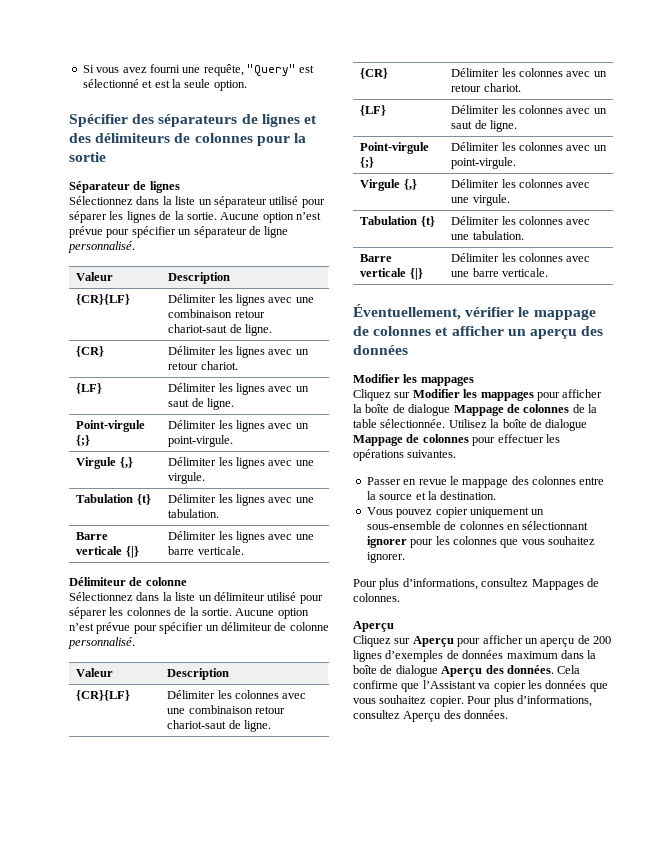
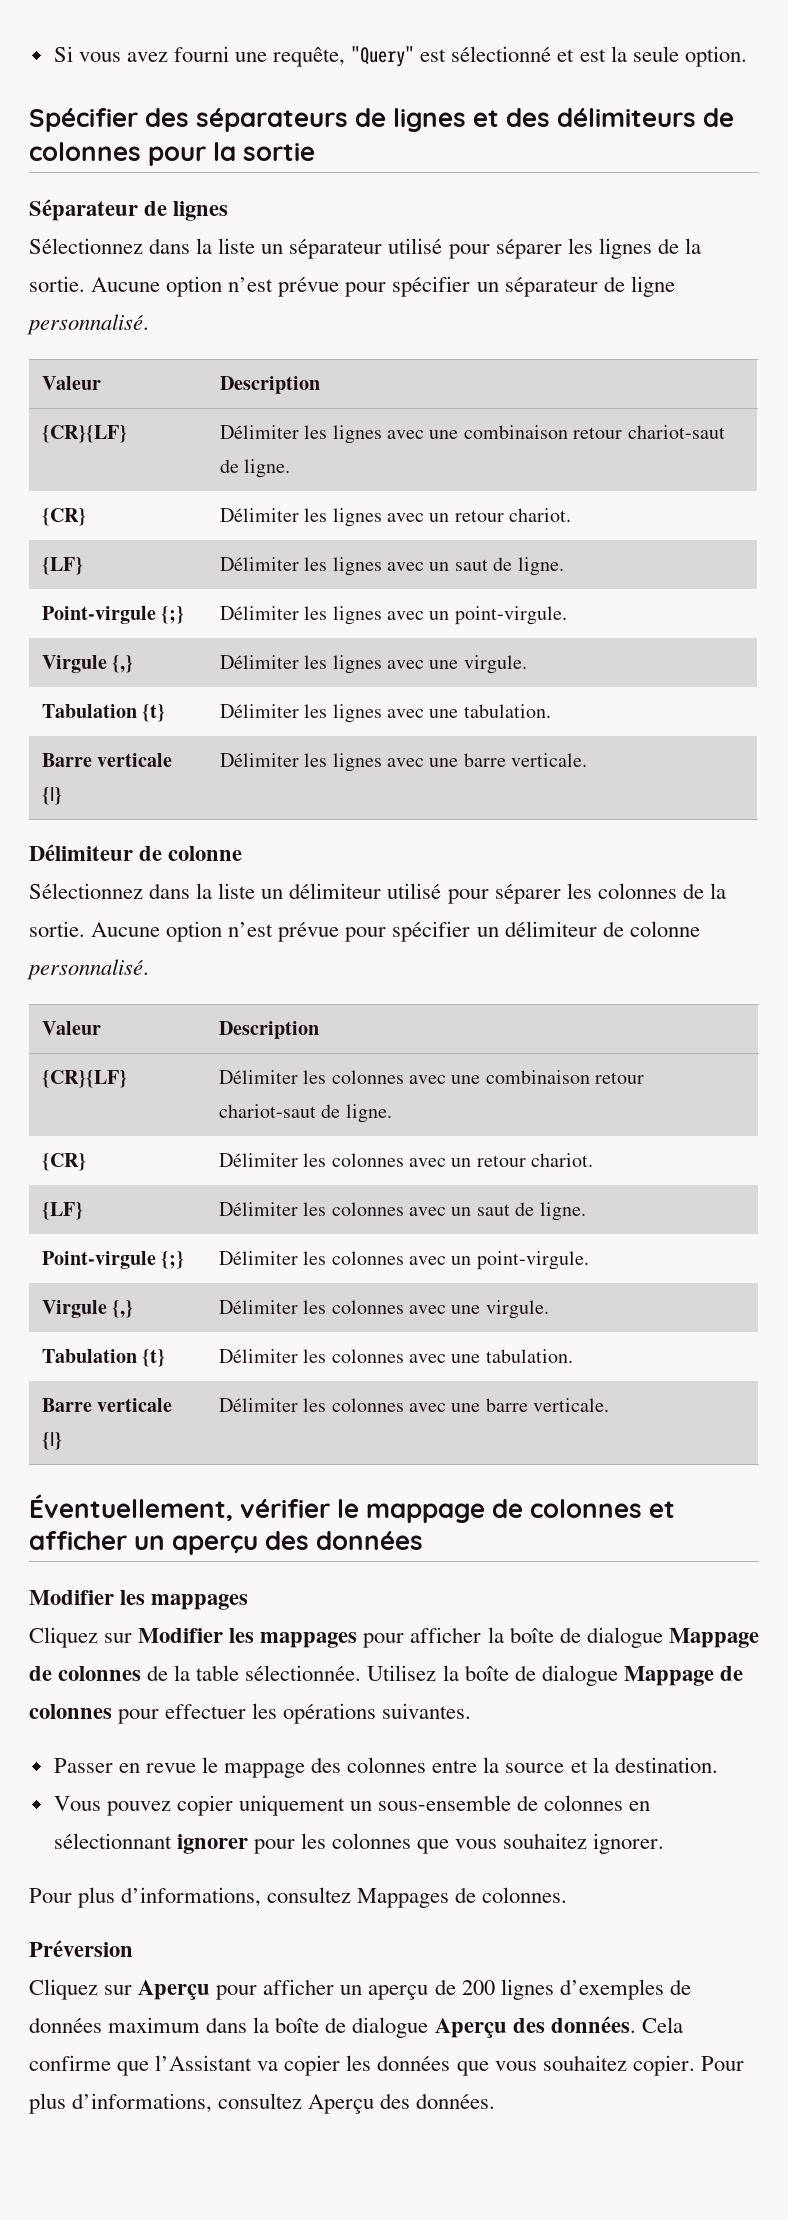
  Pour plus d’informations, consultez Mappages de colonnes.
- Aperçu
+ Préversion

